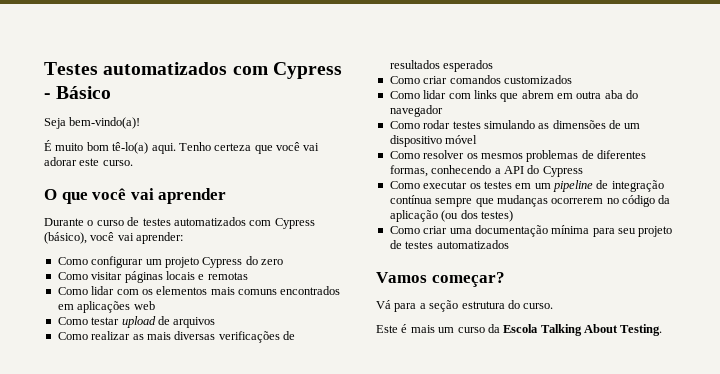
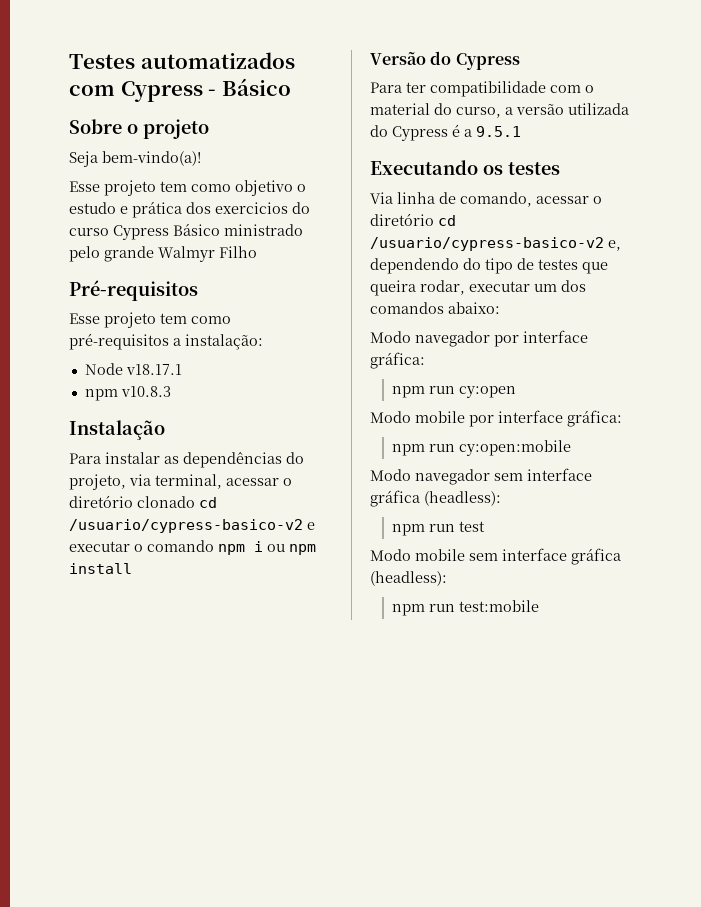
+ Sobre o projeto
- É muito bom tê-lo(a) aqui. Tenho certeza que você vai adorar este curso.
- O que você vai aprender
- Durante o curso de testes automatizados com Cypress (básico), você vai aprender:
- Como configurar um projeto Cypress do zero
- Como visitar páginas locais e remotas
- Como lidar com os elementos mais comuns encontrados em aplicações web
- Como testar upload de arquivos
- Como realizar as mais diversas verificações de resultados esperados
- Como criar comandos customizados
- Como lidar com links que abrem em outra aba do navegador
- Como rodar testes simulando as dimensões de um dispositivo móvel
- Como resolver os mesmos problemas de diferentes formas, conhecendo a API do Cypress
- Como executar os testes em um pipeline de integração contínua sempre que mudanças ocorrerem no código da aplicação (ou dos testes)
- Como criar uma documentação mínima para seu projeto de testes automatizados
- Vamos começar?
- Vá para a seção estrutura do curso.
- Este é mais um curso da Escola Talking About Testing.
+ Esse projeto tem como objetivo o estudo e prática dos exercicios do curso Cypress Básico ministrado pelo grande Walmyr Filho
+ Pré-requisitos
+ Esse projeto tem como pré-requisitos a instalação:
+ Node v18.17.1
+ npm v10.8.3
+ Instalação
+ Para instalar as dependências do projeto, via terminal, acessar o diretório clonado cd /usuario/cypress-basico-v2 e executar o comando npm i ou npm install
+ Versão do Cypress
+ Para ter compatibilidade com o material do curso, a versão utilizada do Cypress é a 9.5.1
+ Executando os testes
+ Via linha de comando, acessar o diretório cd /usuario/cypress-basico-v2 e, dependendo do tipo de testes que queira rodar, executar um dos comandos abaixo:
+ Modo navegador por interface gráfica:
+ npm run cy:open
+ Modo mobile por interface gráfica:
+ npm run cy:open:mobile
+ Modo navegador sem interface gráfica (headless):
+ npm run test
+ Modo mobile sem interface gráfica (headless):
+ npm run test:mobile

